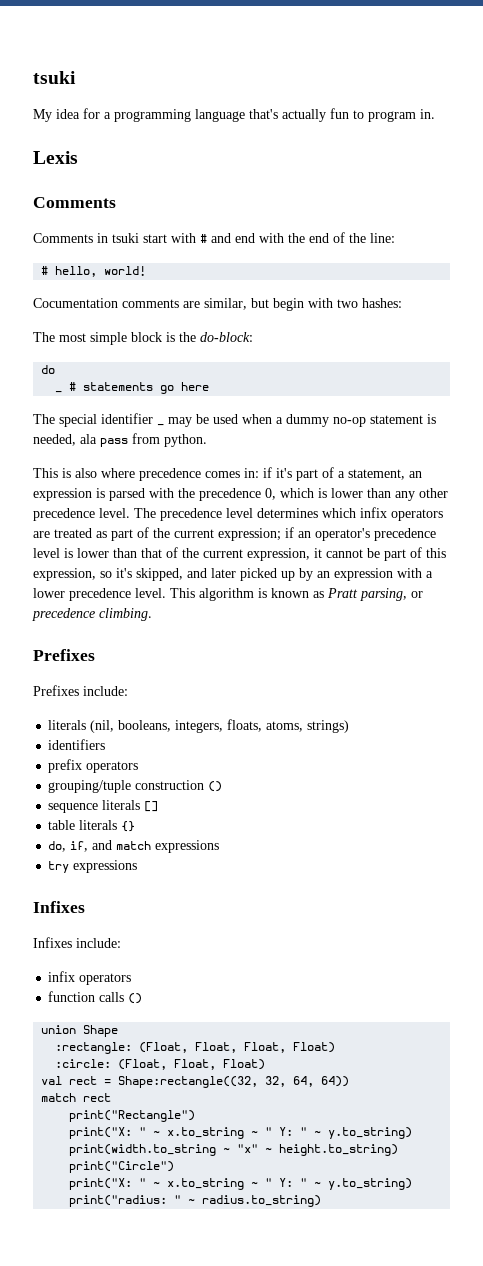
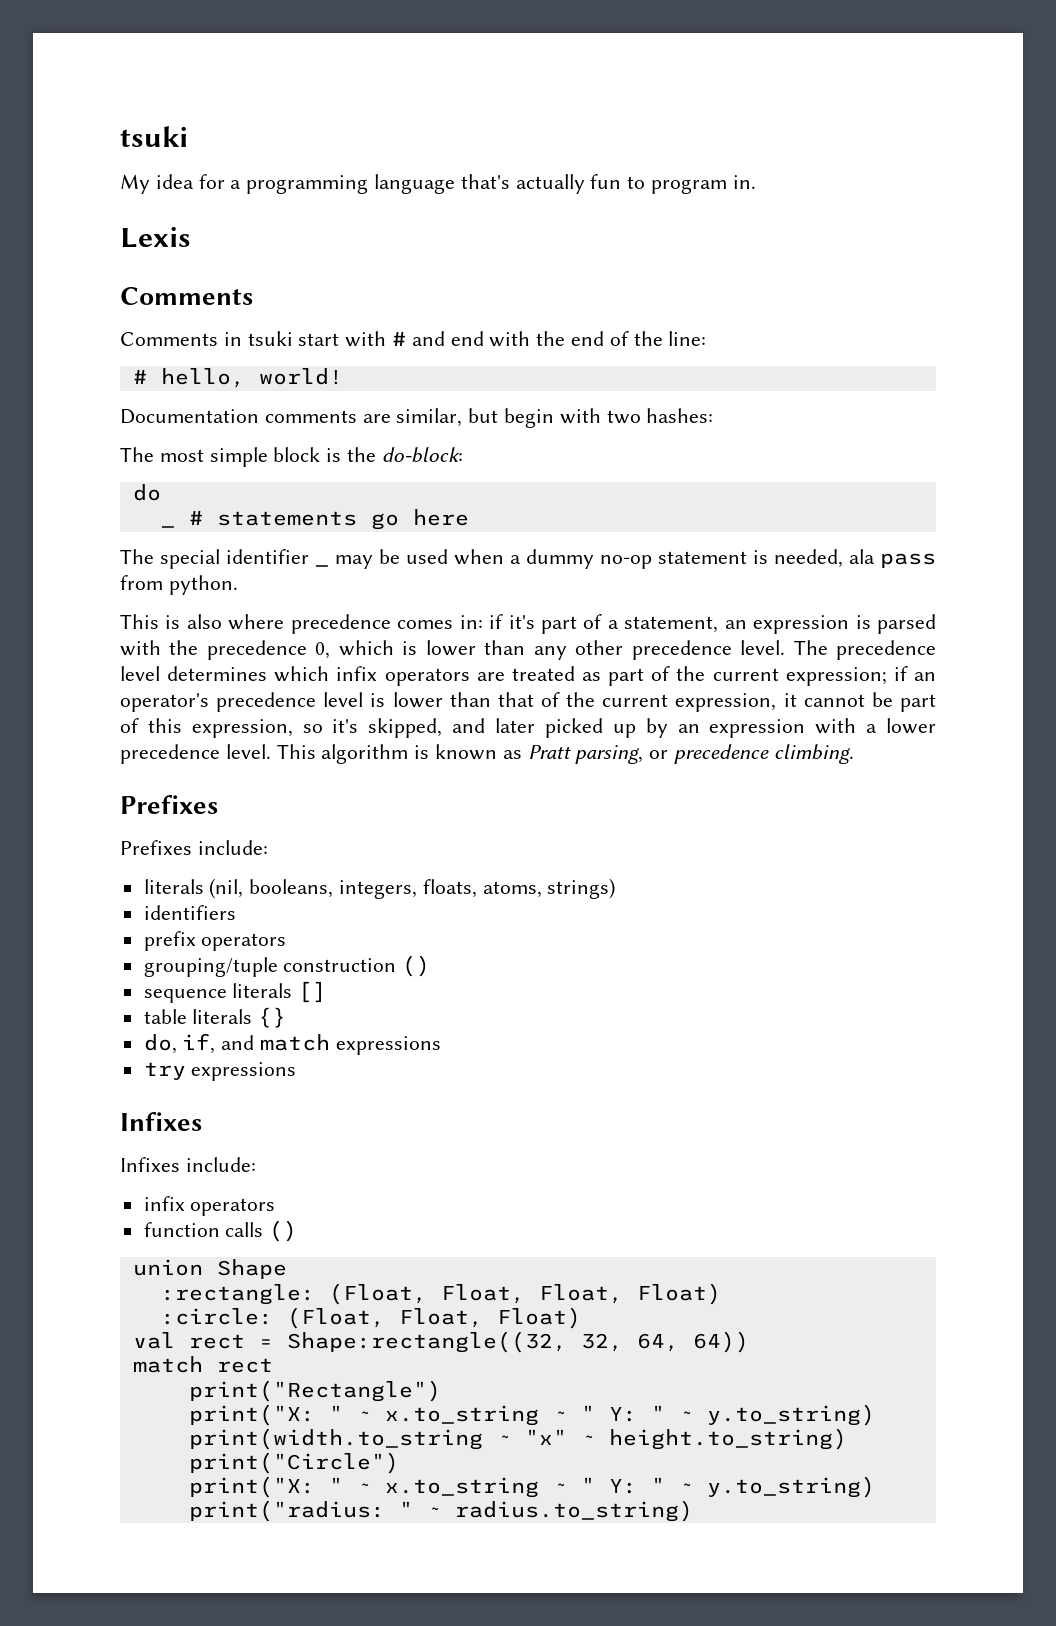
- Cocumentation comments are similar, but begin with two hashes:
+ Documentation comments are similar, but begin with two hashes:

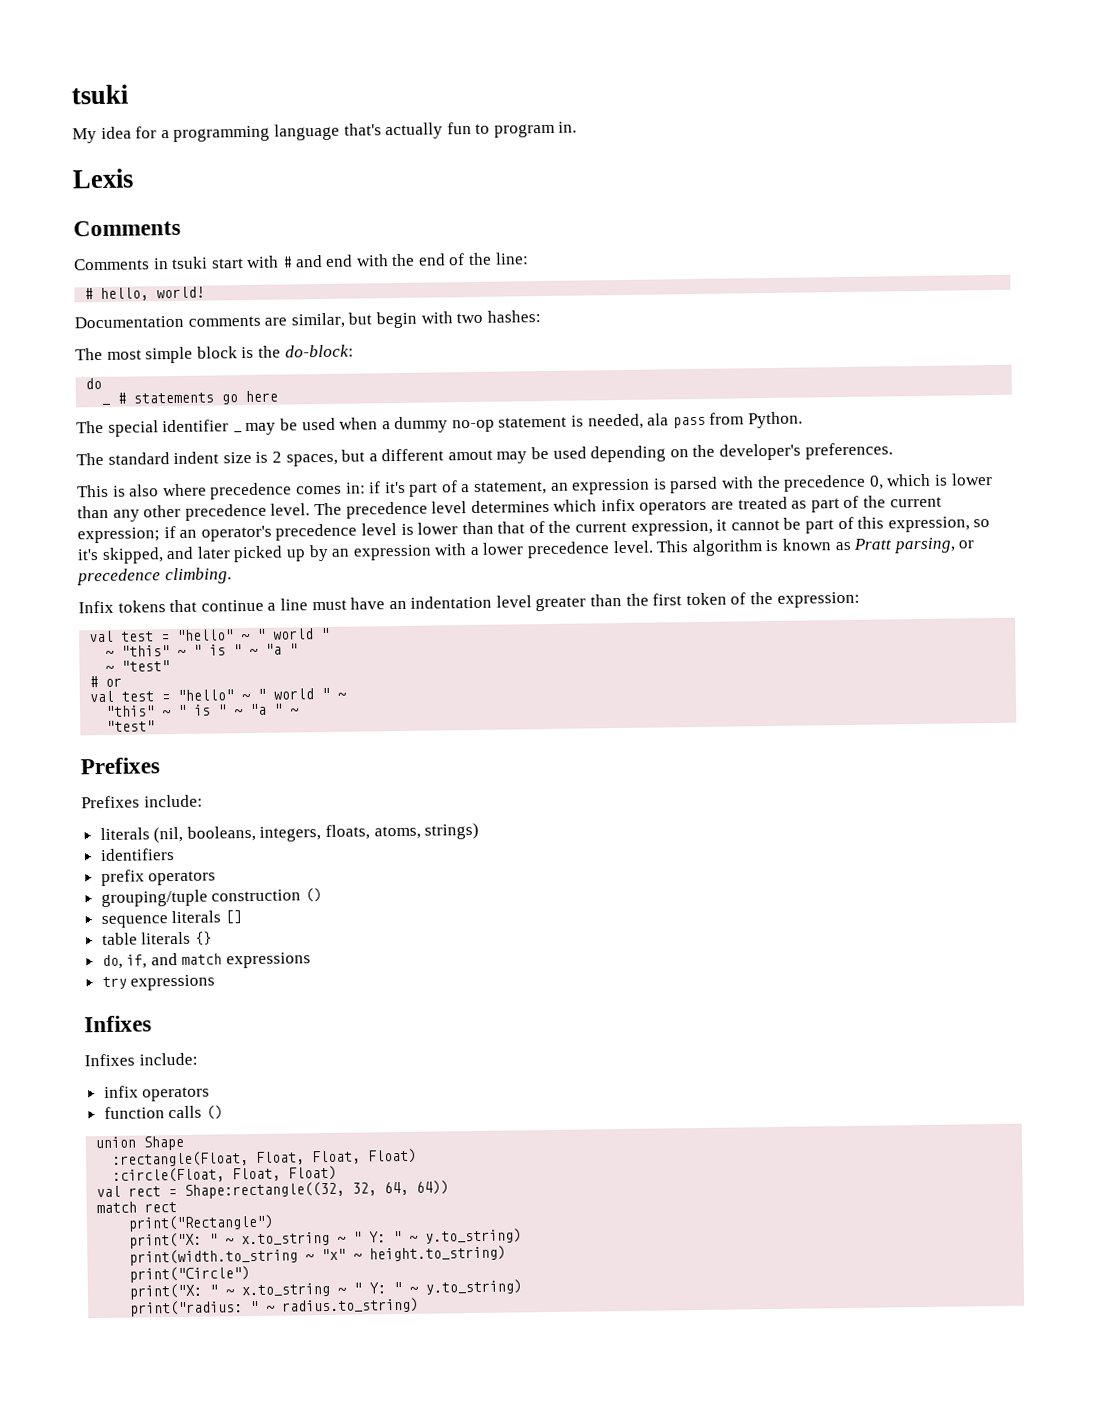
- The special identifier _ may be used when a dummy no-op statement is needed, ala pass from python.
+ The special identifier _ may be used when a dummy no-op statement is needed, ala pass from Python.
+ The standard indent size is 2 spaces, but a different amout may be used depending on the developer's preferences.
+ Infix tokens that continue a line must have an indentation level greater than the first token of the expression:
+ val test = "hello" ~ " world "
+ ~ "this" ~ " is " ~ "a "
+ ~ "test"
+ # or
+ val test = "hello" ~ " world " ~
+ "this" ~ " is " ~ "a " ~
+ "test"
- :rectangle: (Float, Float, Float, Float)
+ :rectangle(Float, Float, Float, Float)
- :circle: (Float, Float, Float)
+ :circle(Float, Float, Float)

